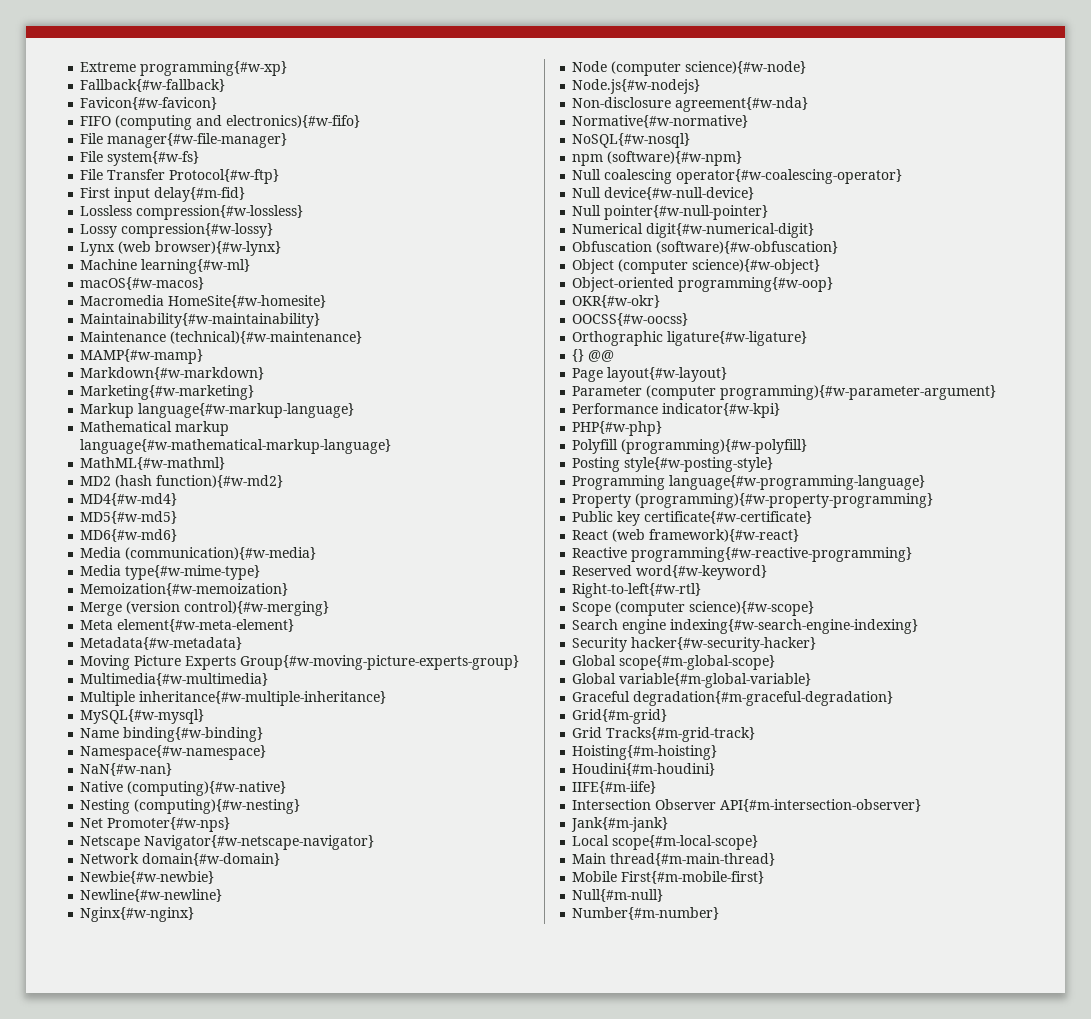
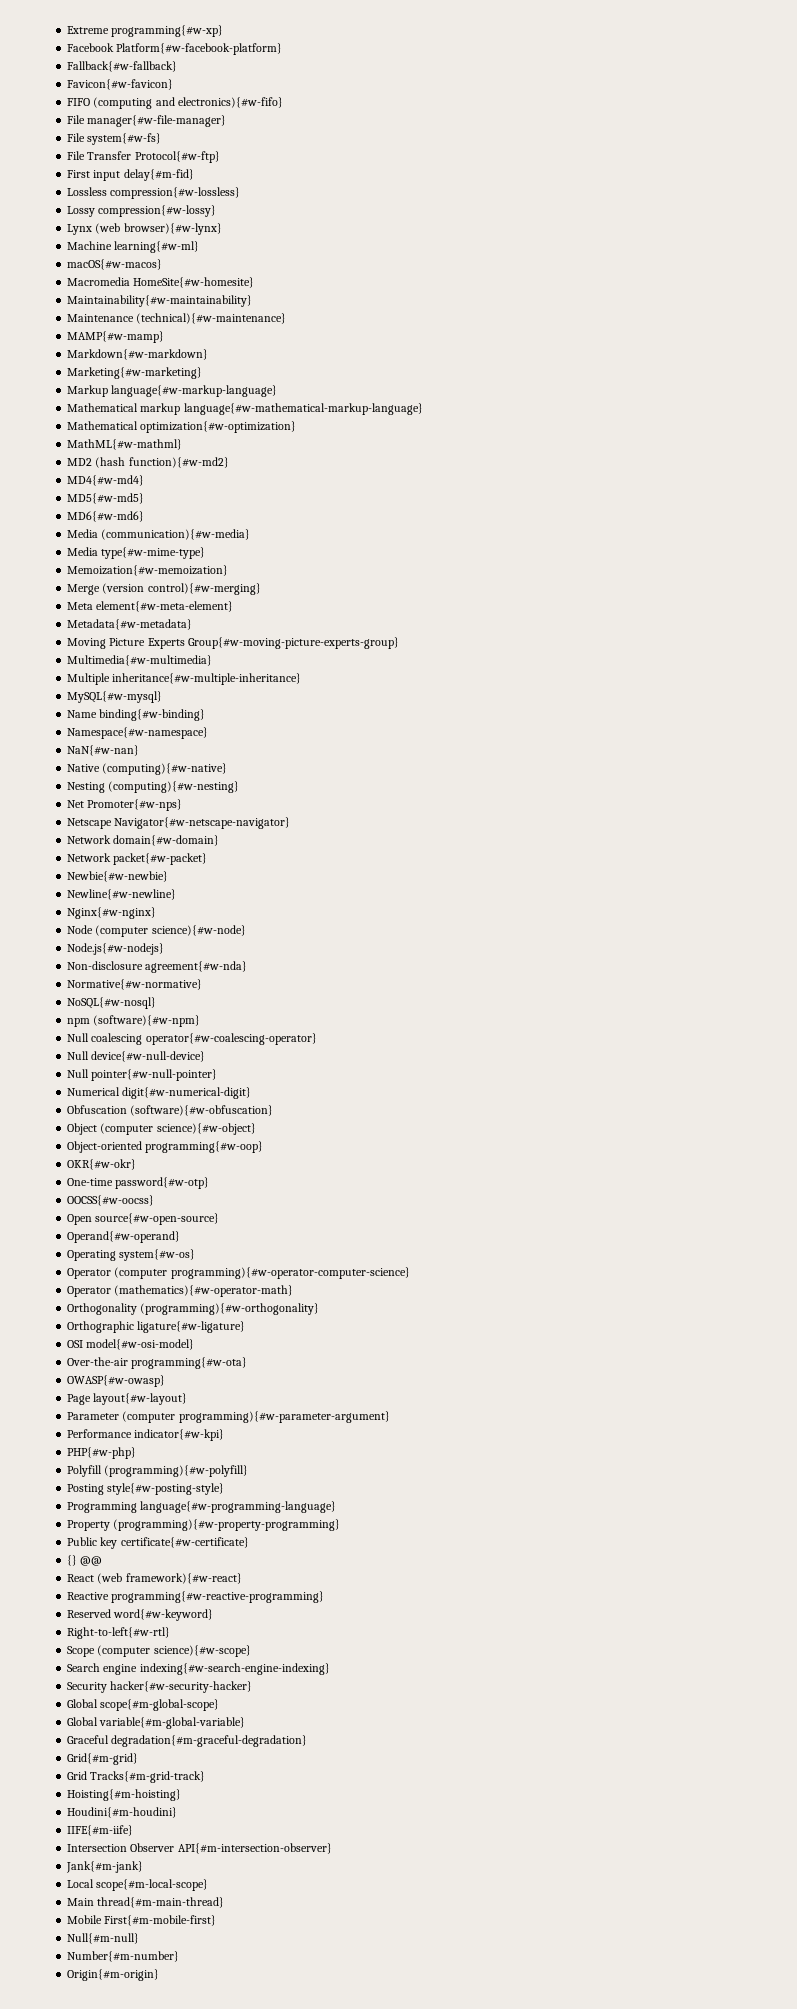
+ Facebook Platform{#w-facebook-platform}
+ Mathematical optimization{#w-optimization}
+ Network packet{#w-packet}
+ One-time password{#w-otp}
+ Open source{#w-open-source}
+ Operand{#w-operand}
+ Operating system{#w-os}
+ Operator (computer programming){#w-operator-computer-science}
+ Operator (mathematics){#w-operator-math}
+ Orthogonality (programming){#w-orthogonality}
  Orthographic ligature{#w-ligature}
- {} @@
+ OSI model{#w-osi-model}
+ Over-the-air programming{#w-ota}
+ OWASP{#w-owasp}
+ {} @@
+ Origin{#m-origin}

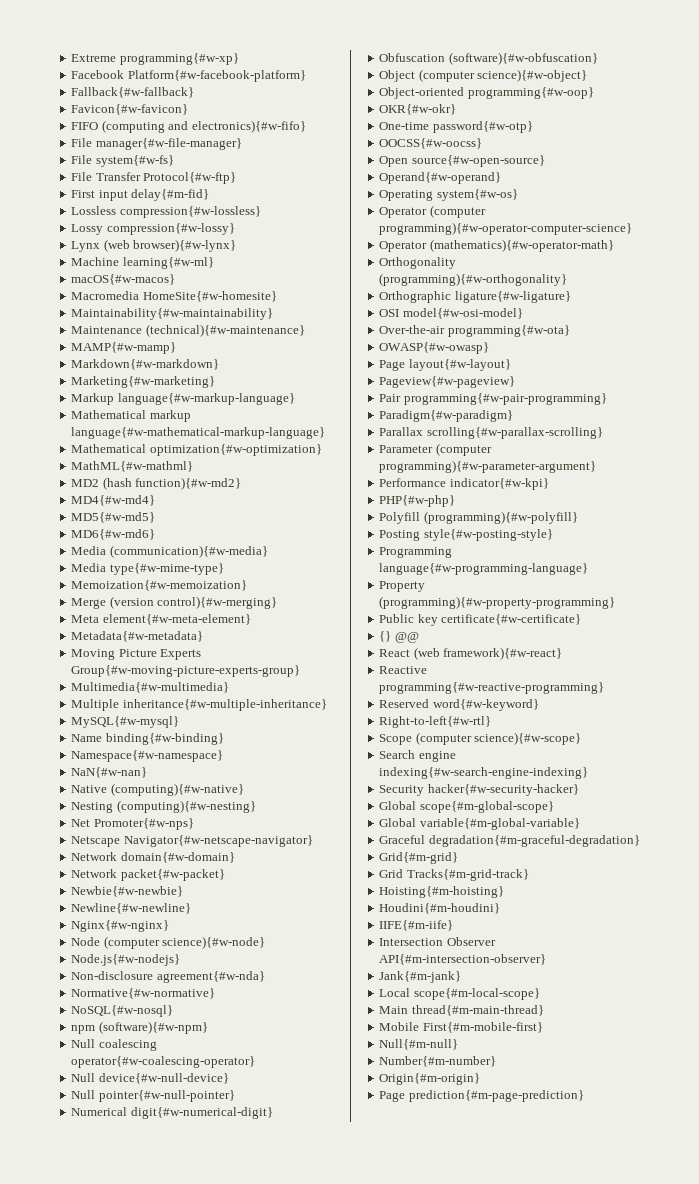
+ Pageview{#w-pageview}
+ Pair programming{#w-pair-programming}
+ Paradigm{#w-paradigm}
+ Parallax scrolling{#w-parallax-scrolling}
+ Page prediction{#m-page-prediction}

